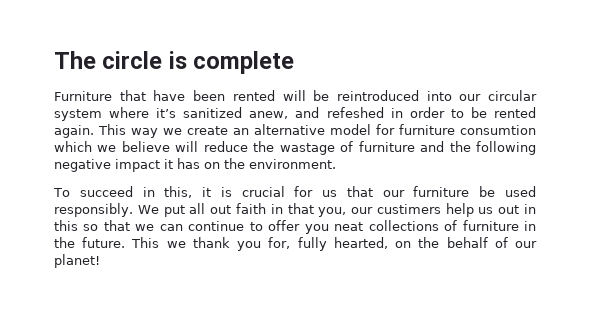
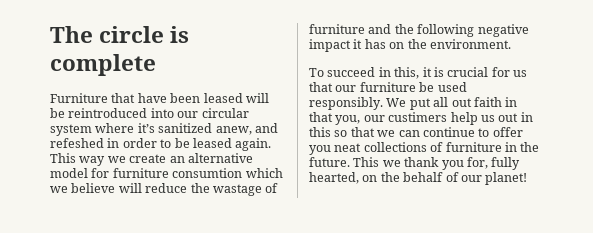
- Furniture that have been rented will be reintroduced into our circular system where it’s sanitized anew, and refeshed in order to be rented again.
+ Furniture that have been leased will be reintroduced into our circular system where it’s sanitized anew, and refeshed in order to be leased again.

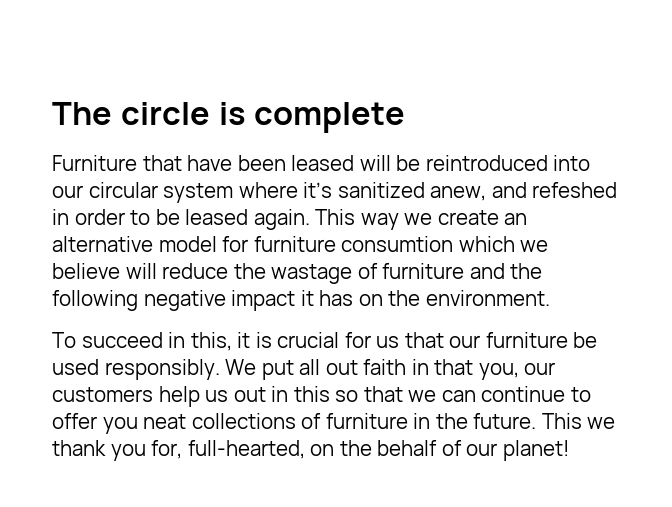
- We put all out faith in that you, our custimers help us out in this so that we can continue to offer you neat collections of furniture in the future.
+ We put all out faith in that you, our customers help us out in this so that we can continue to offer you neat collections of furniture in the future.
- This we thank you for, fully hearted, on the behalf of our planet!
+ This we thank you for, full-hearted, on the behalf of our planet!

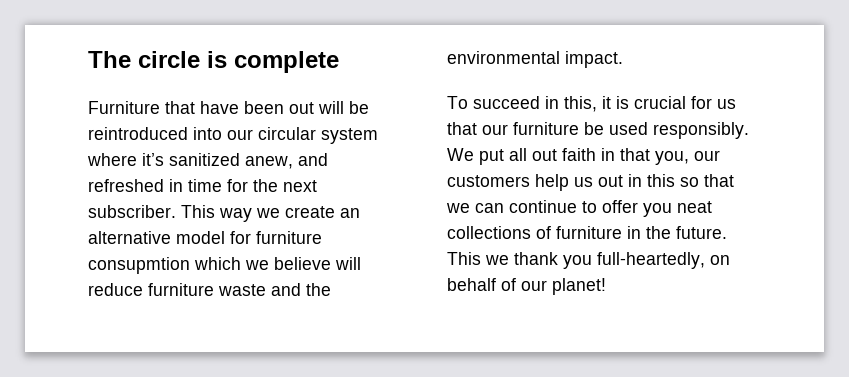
- Furniture that have been leased will be reintroduced into our circular system where it’s sanitized anew, and refeshed in order to be leased again.
+ Furniture that have been out will be reintroduced into our circular system where it’s sanitized anew, and refreshed in time for the next subscriber.
- This way we create an alternative model for furniture consumtion which we believe will reduce the wastage of furniture and the following negative impact it has on the environment.
+ This way we create an alternative model for furniture consupmtion which we believe will reduce furniture waste and the environmental impact.
- This we thank you for, full-hearted, on the behalf of our planet!
+ This we thank you full-heartedly, on behalf of our planet!

